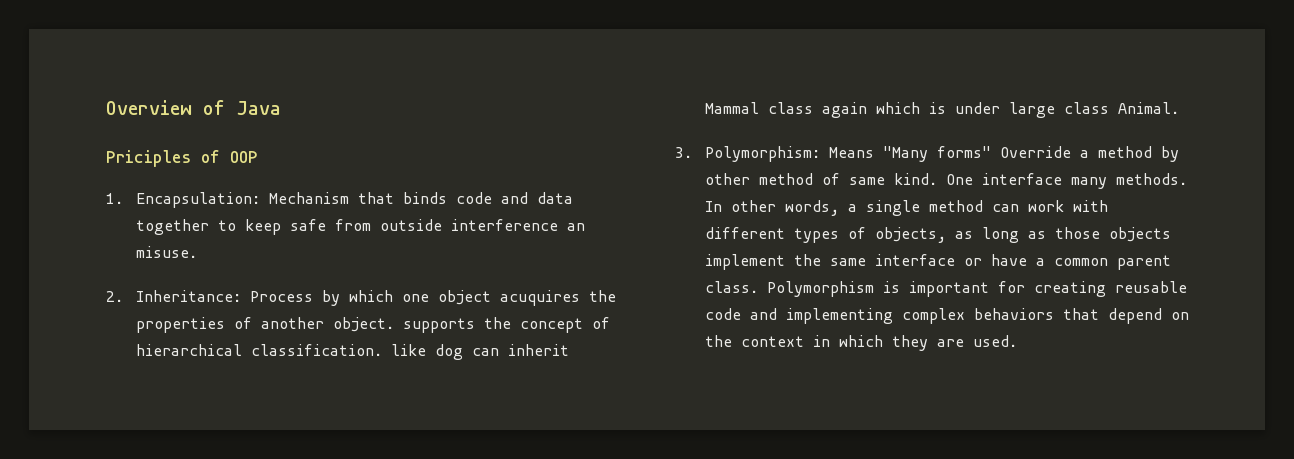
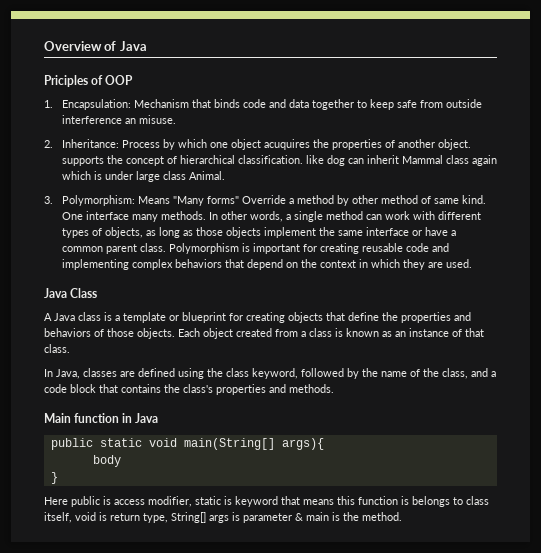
+ Java Class
+ A Java class is a template or blueprint for creating objects that define the properties and behaviors of those objects. Each object created from a class is known as an instance of that class.
+ In Java, classes are defined using the class keyword, followed by the name of the class, and a code block that contains the class's properties and methods.
+ Main function in Java
+ public static void main(String[] args){
+ body
+ }
+ Here public is access modifier, static is keyword that means this function is belongs to class itself, void is return type, String[] args is parameter & main is the method.

